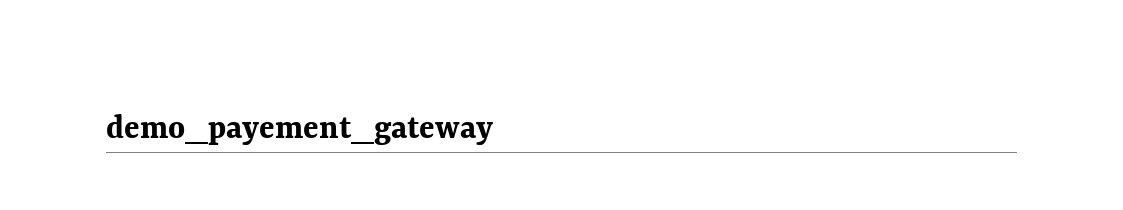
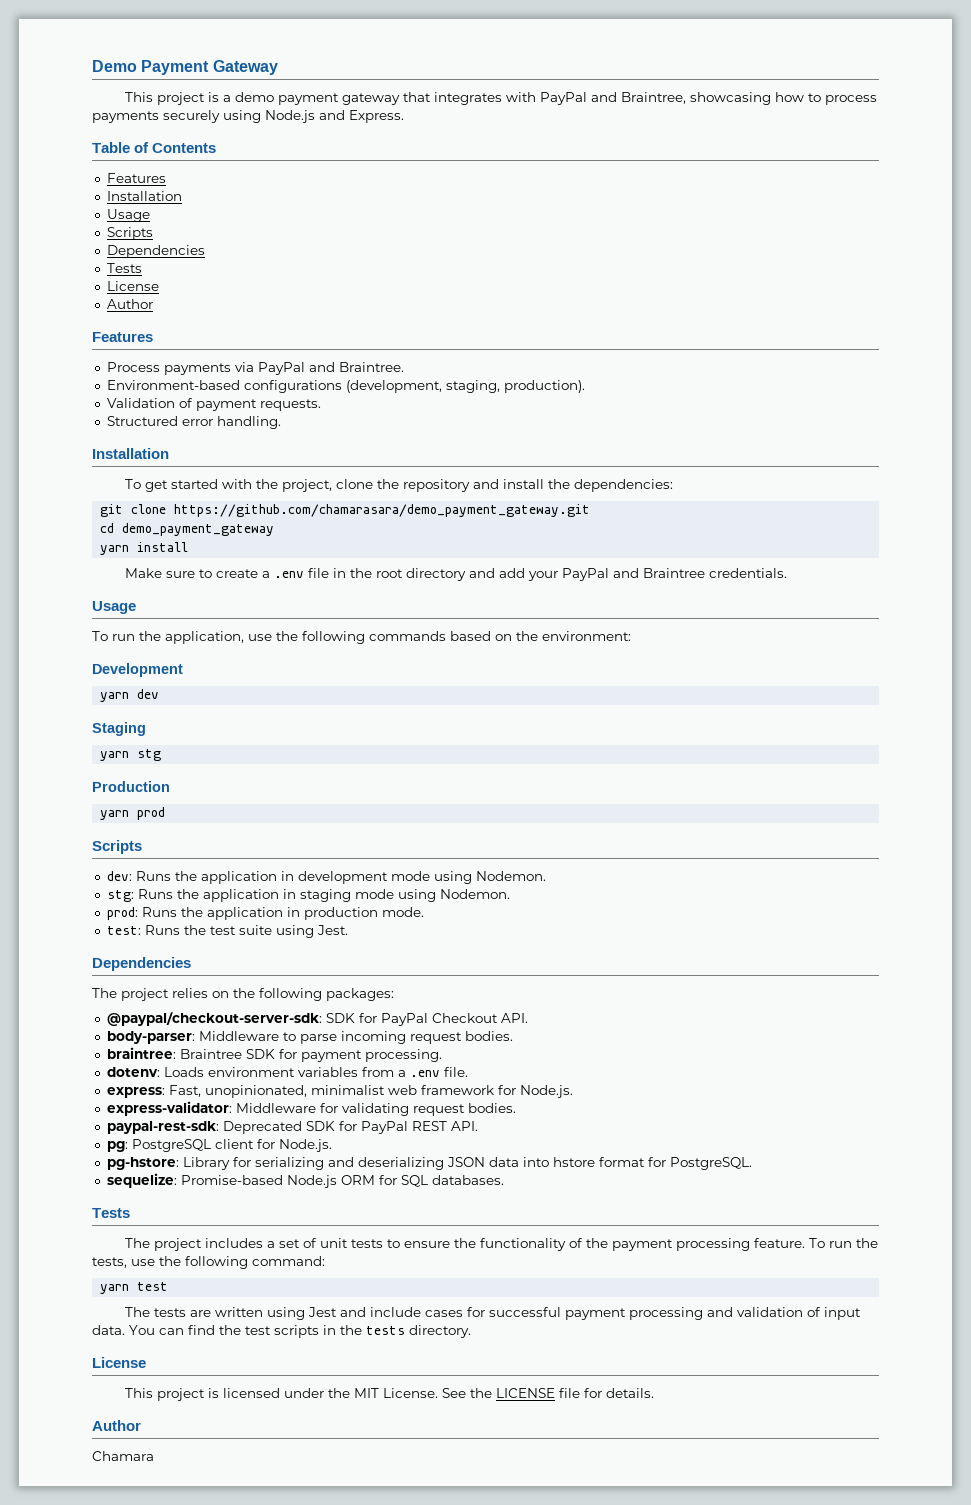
- demo_payement_gateway
+ Demo Payment Gateway
+ This project is a demo payment gateway that integrates with PayPal and Braintree, showcasing how to process payments securely using Node.js and Express.
+ Table of Contents
+ Features
+ Installation
+ Usage
+ Scripts
+ Dependencies
+ Tests
+ License
+ Author
+ Features
+ Process payments via PayPal and Braintree.
+ Environment-based configurations (development, staging, production).
+ Validation of payment requests.
+ Structured error handling.
+ Installation
+ To get started with the project, clone the repository and install the dependencies:
+ git clone https://github.com/chamarasara/demo_payment_gateway.git
+ cd demo_payment_gateway
+ yarn install
+ Make sure to create a .env file in the root directory and add your PayPal and Braintree credentials.
+ Usage
+ To run the application, use the following commands based on the environment:
+ Development
+ yarn dev
+ Staging
+ yarn stg
+ Production
+ yarn prod
+ Scripts
+ dev: Runs the application in development mode using Nodemon.
+ stg: Runs the application in staging mode using Nodemon.
+ prod: Runs the application in production mode.
+ test: Runs the test suite using Jest.
+ Dependencies
+ The project relies on the following packages:
+ @paypal/checkout-server-sdk: SDK for PayPal Checkout API.
+ body-parser: Middleware to parse incoming request bodies.
+ braintree: Braintree SDK for payment processing.
+ dotenv: Loads environment variables from a .env file.
+ express: Fast, unopinionated, minimalist web framework for Node.js.
+ express-validator: Middleware for validating request bodies.
+ paypal-rest-sdk: Deprecated SDK for PayPal REST API.
+ pg: PostgreSQL client for Node.js.
+ pg-hstore: Library for serializing and deserializing JSON data into hstore format for PostgreSQL.
+ sequelize: Promise-based Node.js ORM for SQL databases.
+ Tests
+ The project includes a set of unit tests to ensure the functionality of the payment processing feature. To run the tests, use the following command:
+ yarn test
+ The tests are written using Jest and include cases for successful payment processing and validation of input data. You can find the test scripts in the tests directory.
+ License
+ This project is licensed under the MIT License. See the LICENSE file for details.
+ Author
+ Chamara

